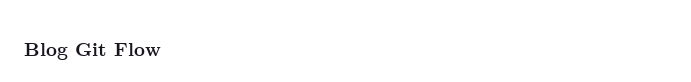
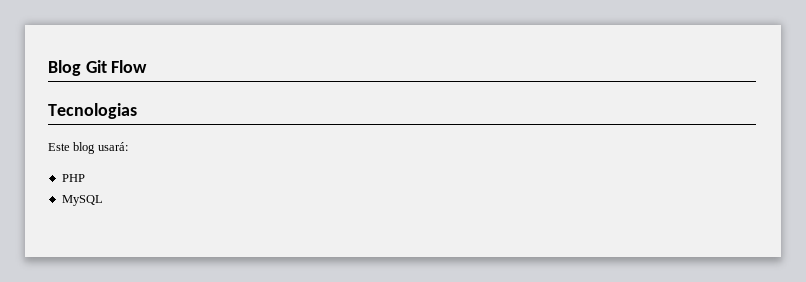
+ Tecnologias
+ Este blog usará:
+ PHP
+ MySQL

